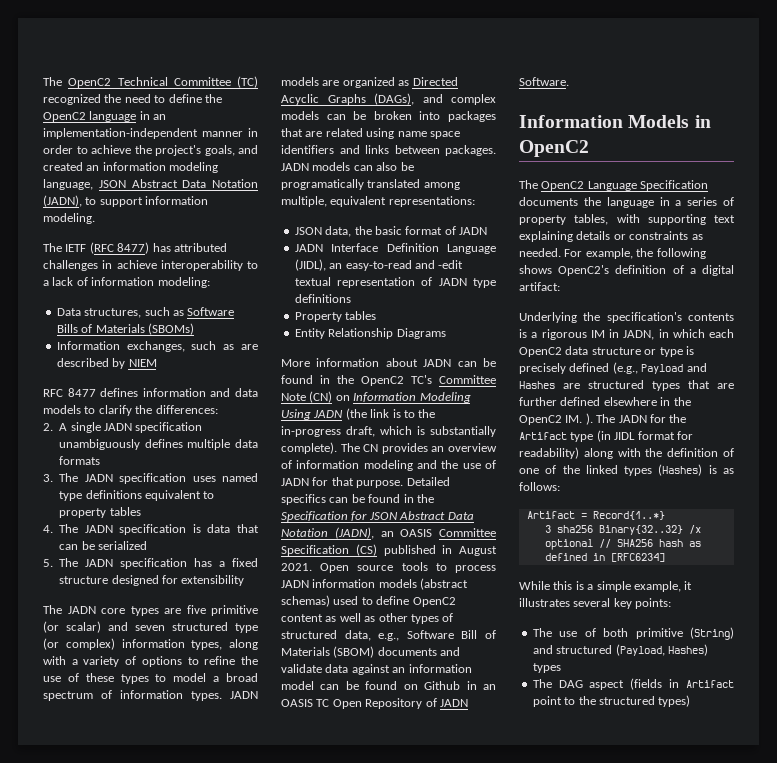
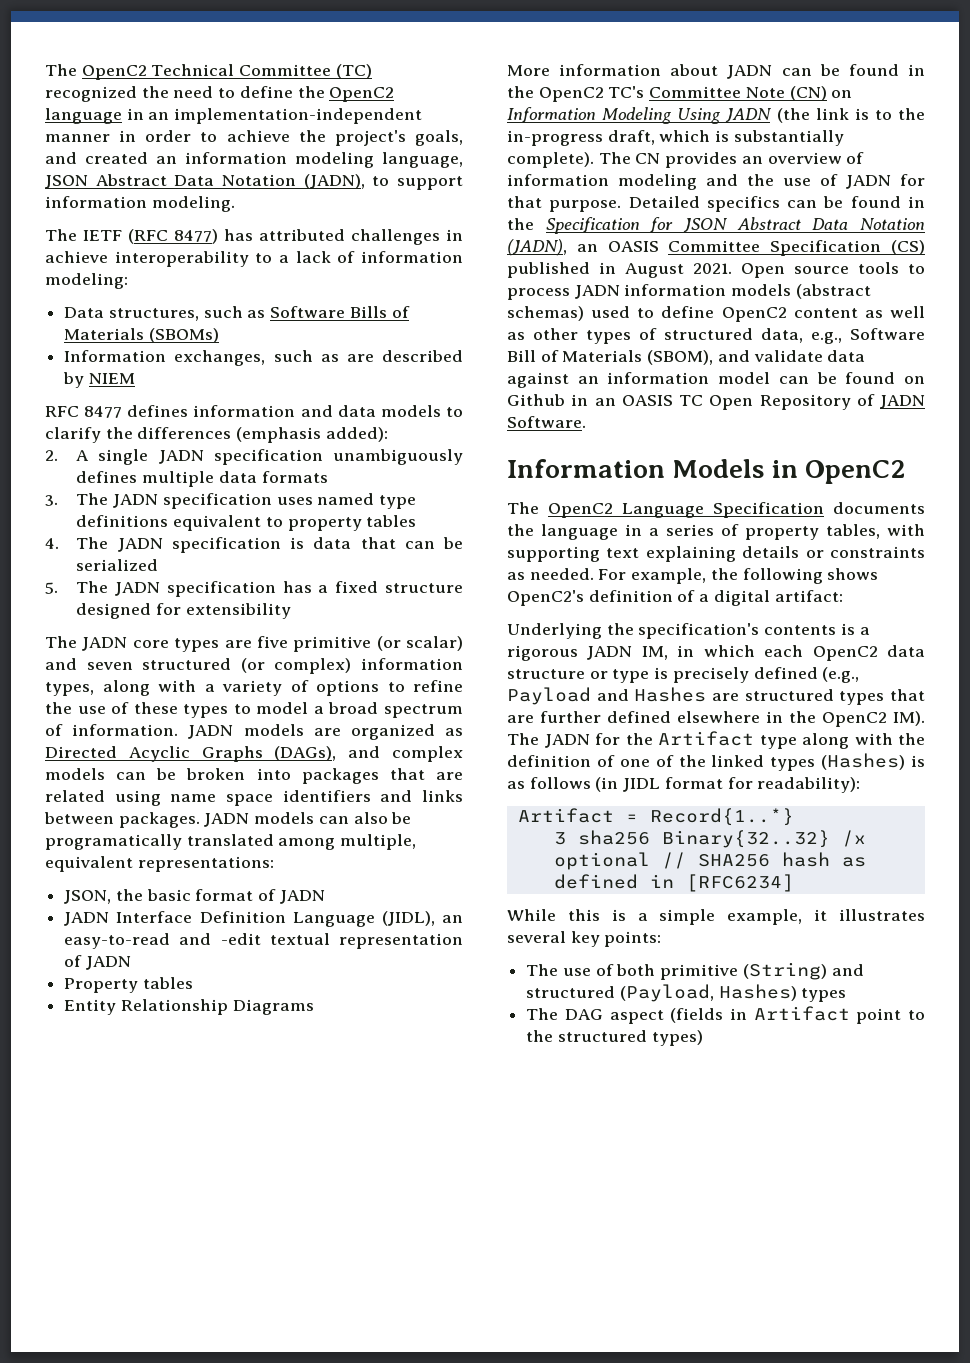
- RFC 8477 defines information and data models to clarify the differences:
+ RFC 8477 defines information and data models to clarify the differences (emphasis added):
- The JADN core types are five primitive (or scalar) and seven structured type (or complex) information types, along with a variety of options to refine the use of these types to model a broad spectrum of information types.
+ The JADN core types are five primitive (or scalar) and seven structured (or complex) information types, along with a variety of options to refine the use of these types to model a broad spectrum of information.
- JSON data, the basic format of JADN
+ JSON, the basic format of JADN
- JADN Interface Definition Language (JIDL), an easy-to-read and -edit textual representation of JADN type definitions
+ JADN Interface Definition Language (JIDL), an easy-to-read and -edit textual representation of JADN
- Open source tools to process JADN information models (abstract schemas) used to define OpenC2 content as well as other types of structured data, e.g., Software Bill of Materials (SBOM) documents and validate data against an information model can be found on Github in an OASIS TC Open Repository of JADN Software.
+ Open source tools to process JADN information models (abstract schemas) used to define OpenC2 content as well as other types of structured data, e.g., Software Bill of Materials (SBOM), and validate data against an information model can be found on Github in an OASIS TC Open Repository of JADN Software.
- Underlying the specification's contents is a rigorous IM in JADN, in which each OpenC2 data structure or type is precisely defined (e.g., Payload and Hashes are structured types that are further defined elsewhere in the OpenC2 IM. ). The JADN for the Artifact type (in JIDL format for readability) along with the definition of one of the linked types (Hashes) is as follows:
+ Underlying the specification's contents is a rigorous JADN IM, in which each OpenC2 data structure or type is precisely defined (e.g., Payload and Hashes are structured types that are further defined elsewhere in the OpenC2 IM). The JADN for the Artifact type along with the definition of one of the linked types (Hashes) is as follows (in JIDL format for readability):

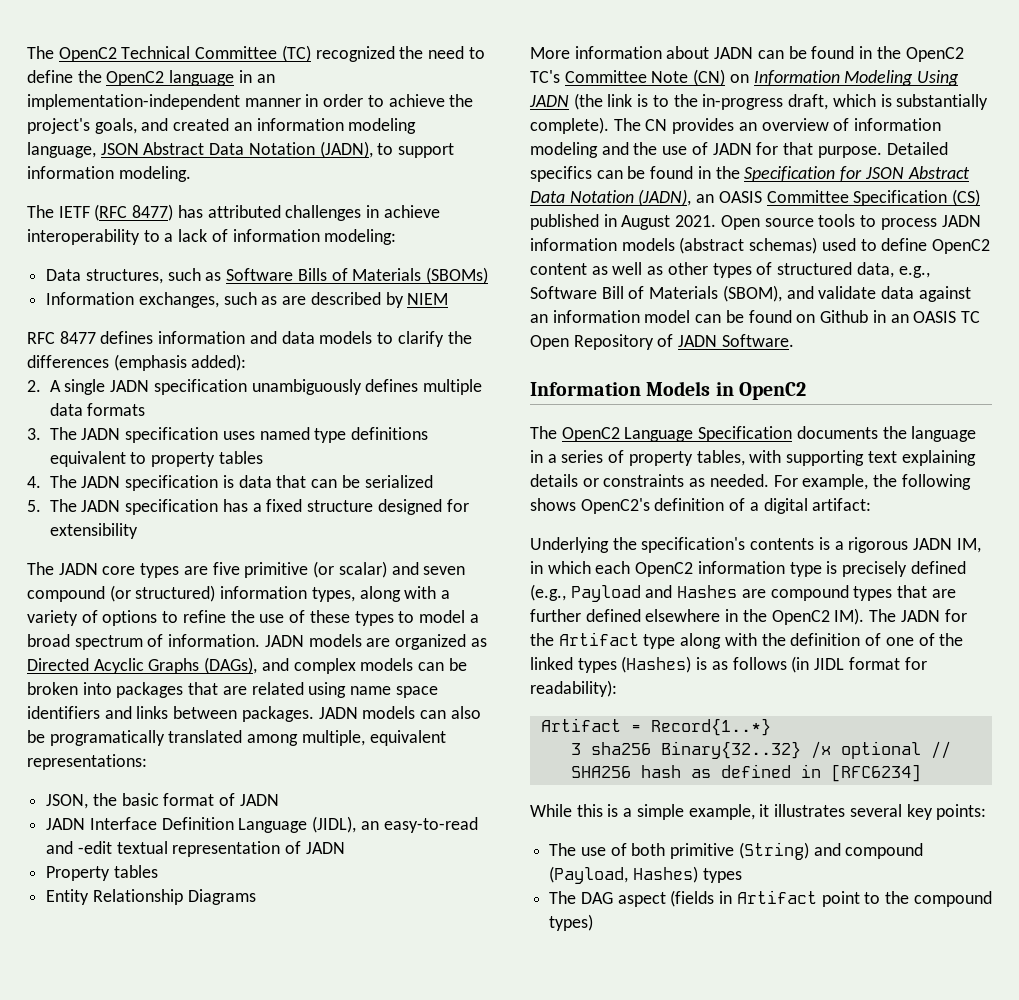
- The JADN core types are five primitive (or scalar) and seven structured (or complex) information types, along with a variety of options to refine the use of these types to model a broad spectrum of information.
+ The JADN core types are five primitive (or scalar) and seven compound (or structured) information types, along with a variety of options to refine the use of these types to model a broad spectrum of information.
- Underlying the specification's contents is a rigorous JADN IM, in which each OpenC2 data structure or type is precisely defined (e.g., Payload and Hashes are structured types that are further defined elsewhere in the OpenC2 IM). The JADN for the Artifact type along with the definition of one of the linked types (Hashes) is as follows (in JIDL format for readability):
+ Underlying the specification's contents is a rigorous JADN IM, in which each OpenC2 information type is precisely defined (e.g., Payload and Hashes are compound types that are further defined elsewhere in the OpenC2 IM). The JADN for the Artifact type along with the definition of one of the linked types (Hashes) is as follows (in JIDL format for readability):
- The use of both primitive (String) and structured (Payload, Hashes) types
+ The use of both primitive (String) and compound (Payload, Hashes) types
- The DAG aspect (fields in Artifact point to the structured types)
+ The DAG aspect (fields in Artifact point to the compound types)

